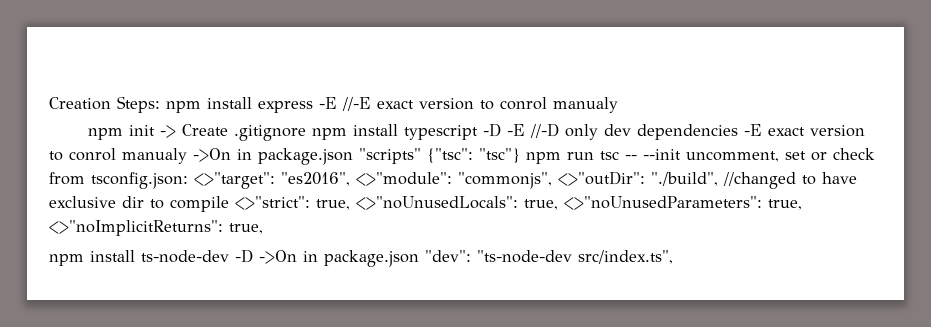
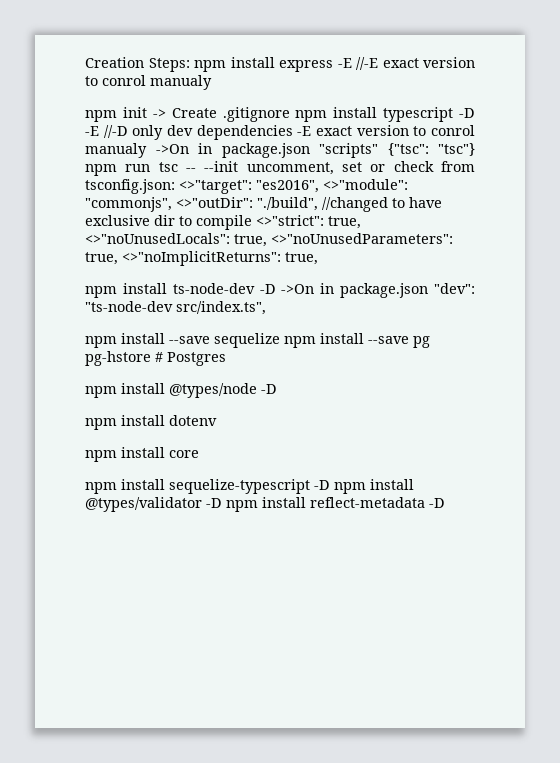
+ npm install --save sequelize npm install --save pg pg-hstore # Postgres
+ npm install @types/node -D
+ npm install dotenv
+ npm install core
+ npm install sequelize-typescript -D npm install @types/validator -D npm install reflect-metadata -D

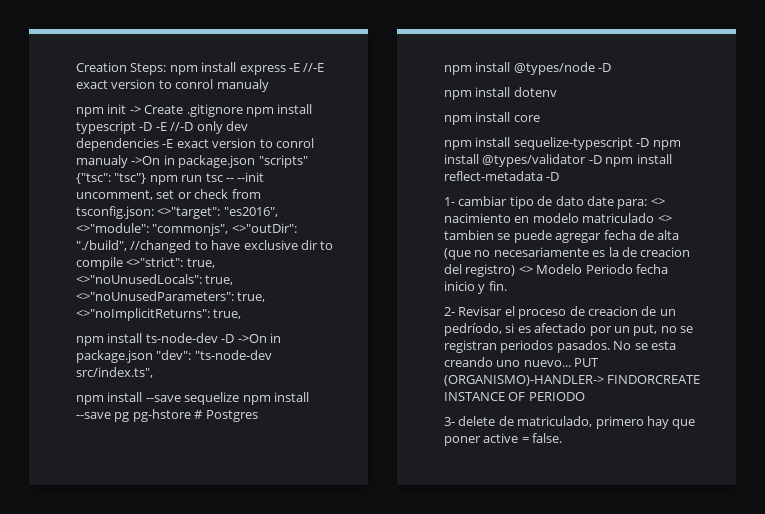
+ 1- cambiar tipo de dato date para: <> nacimiento en modelo matriculado <> tambien se puede agregar fecha de alta (que no necesariamente es la de creacion del registro) <> Modelo Periodo fecha inicio y fin.
+ 2- Revisar el proceso de creacion de un pedríodo, si es afectado por un put, no se registran periodos pasados. No se esta creando uno nuevo... PUT (ORGANISMO)-HANDLER-> FINDORCREATE INSTANCE OF PERIODO
+ 3- delete de matriculado, primero hay que poner active = false.

